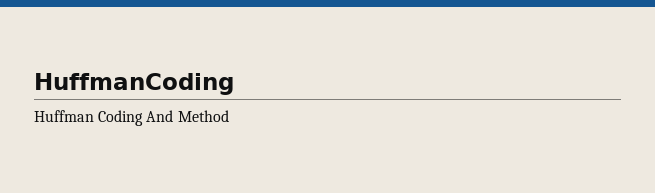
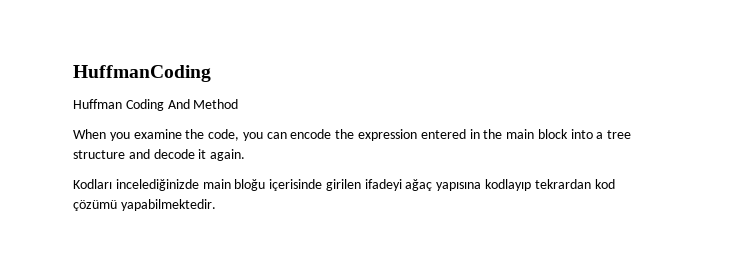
+ When you examine the code, you can encode the expression entered in the main block into a tree structure and decode it again.
+ Kodları incelediğinizde main bloğu içerisinde girilen ifadeyi ağaç yapısına kodlayıp tekrardan kod çözümü yapabilmektedir.

